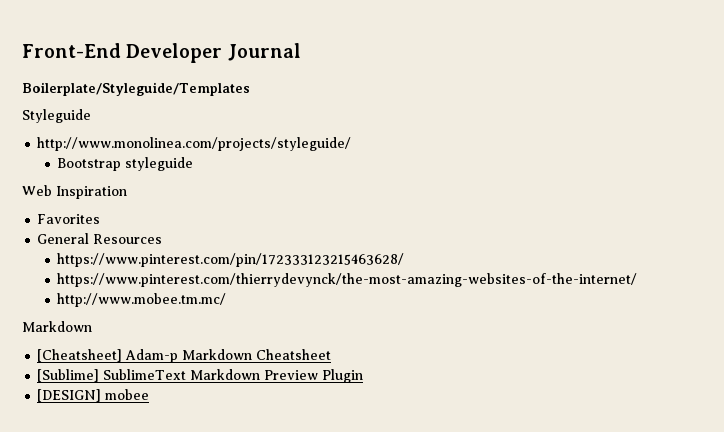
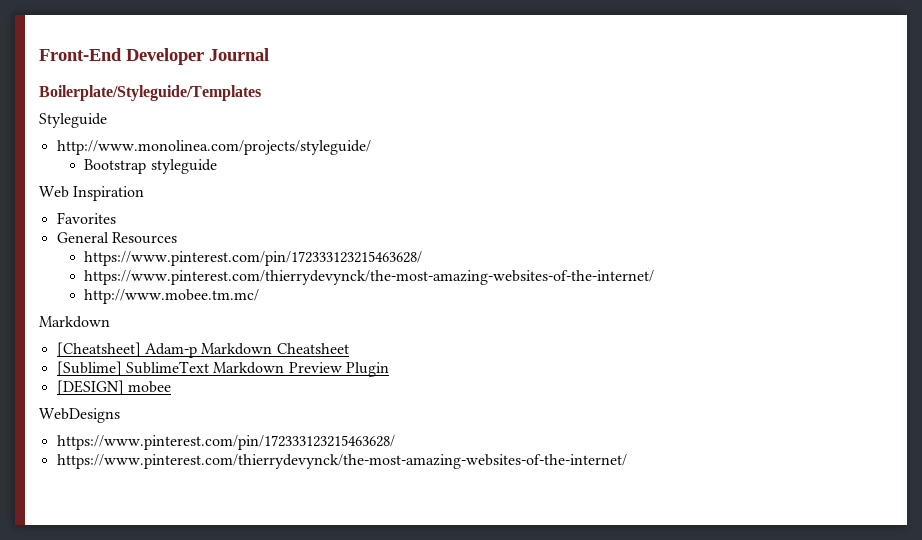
+ WebDesigns
+ https://www.pinterest.com/pin/172333123215463628/
+ https://www.pinterest.com/thierrydevynck/the-most-amazing-websites-of-the-internet/

